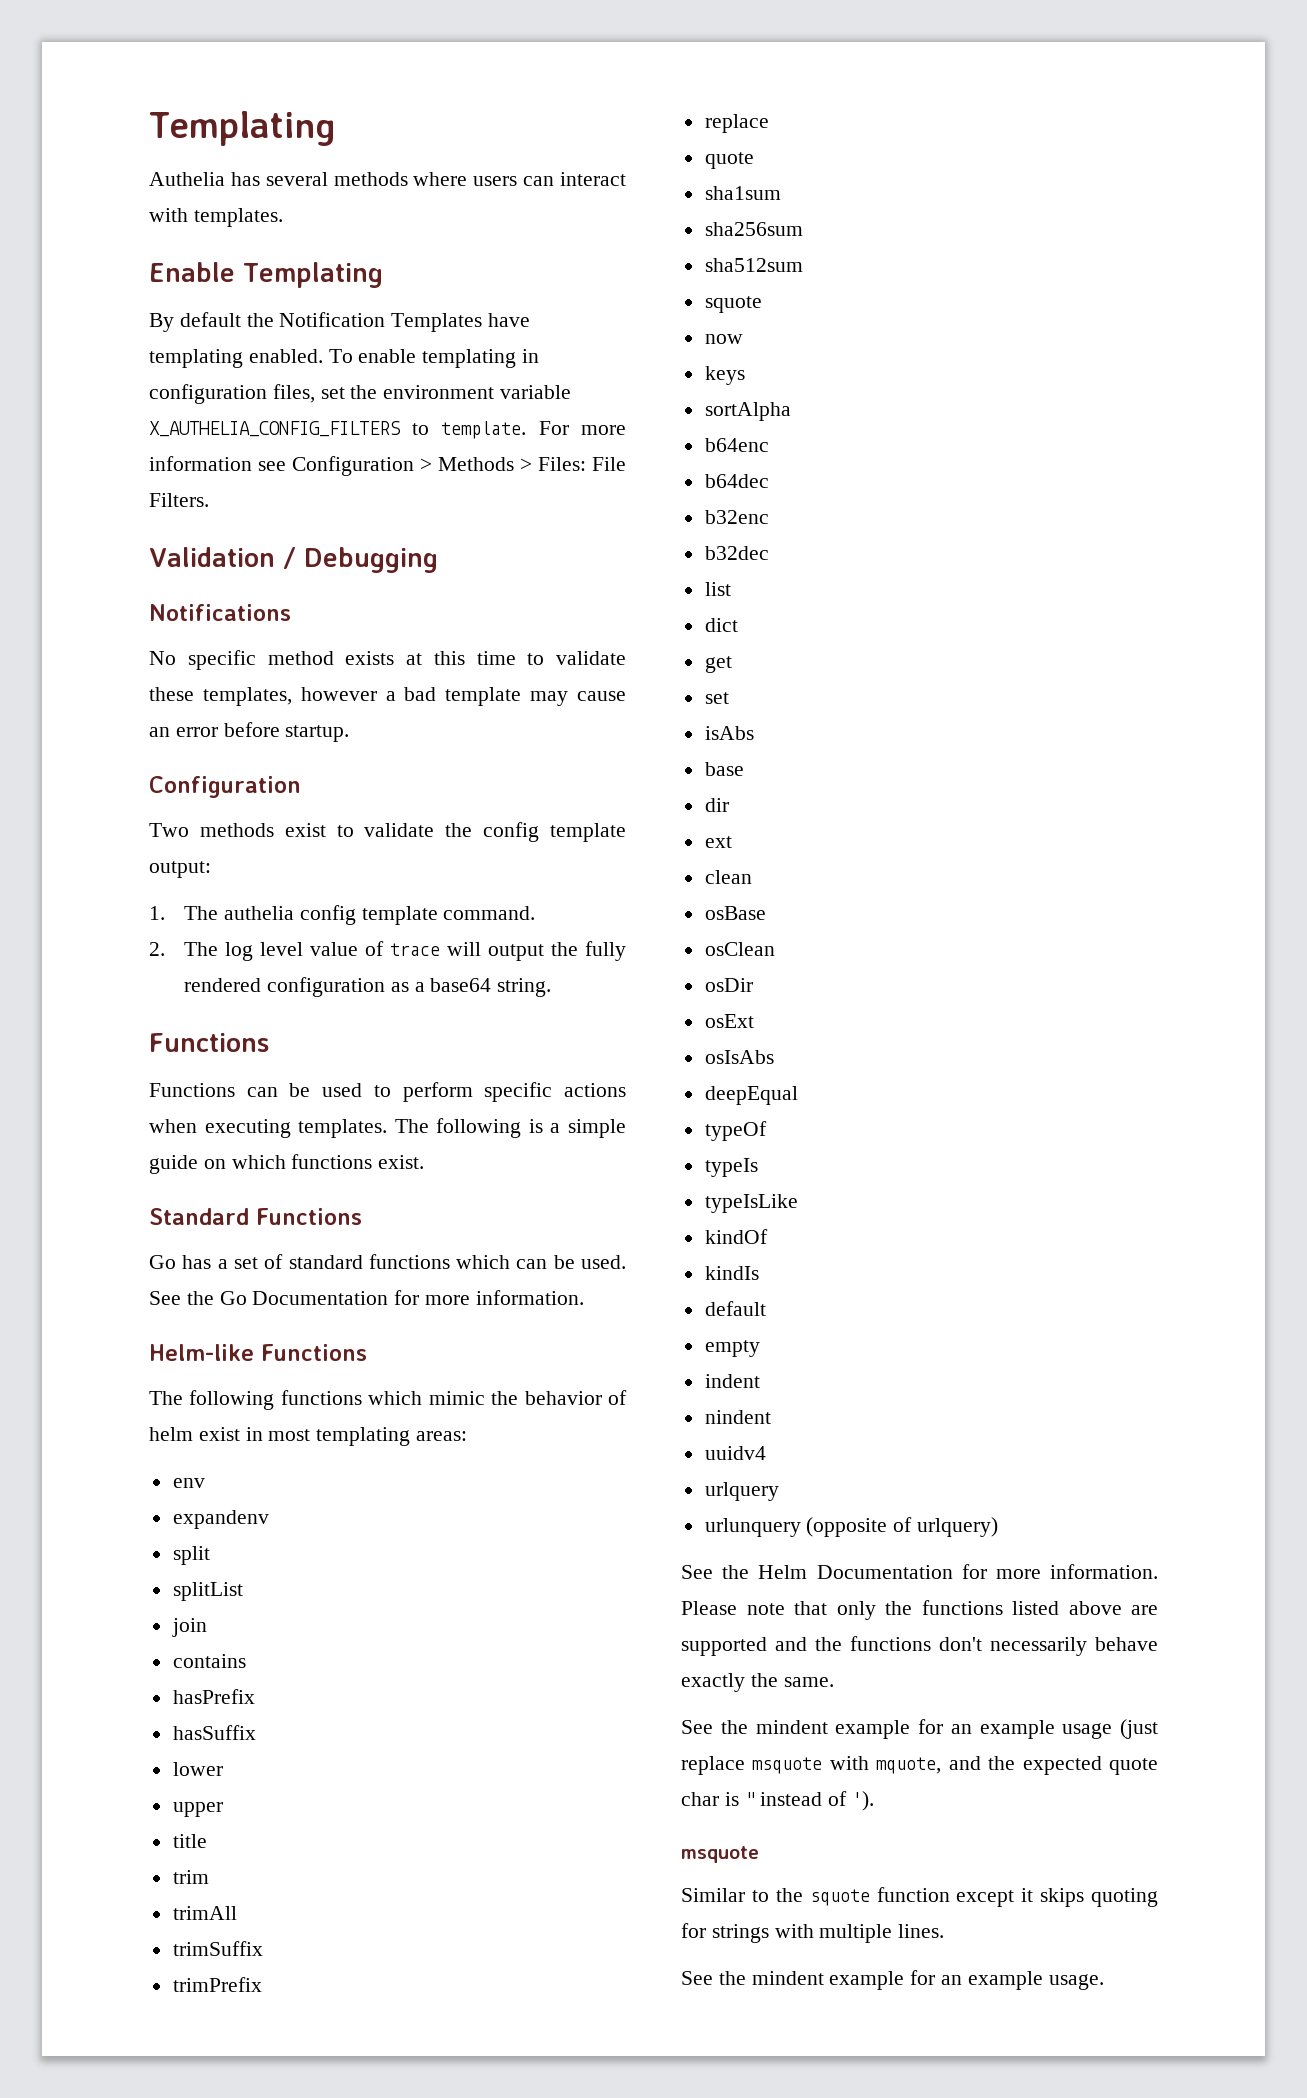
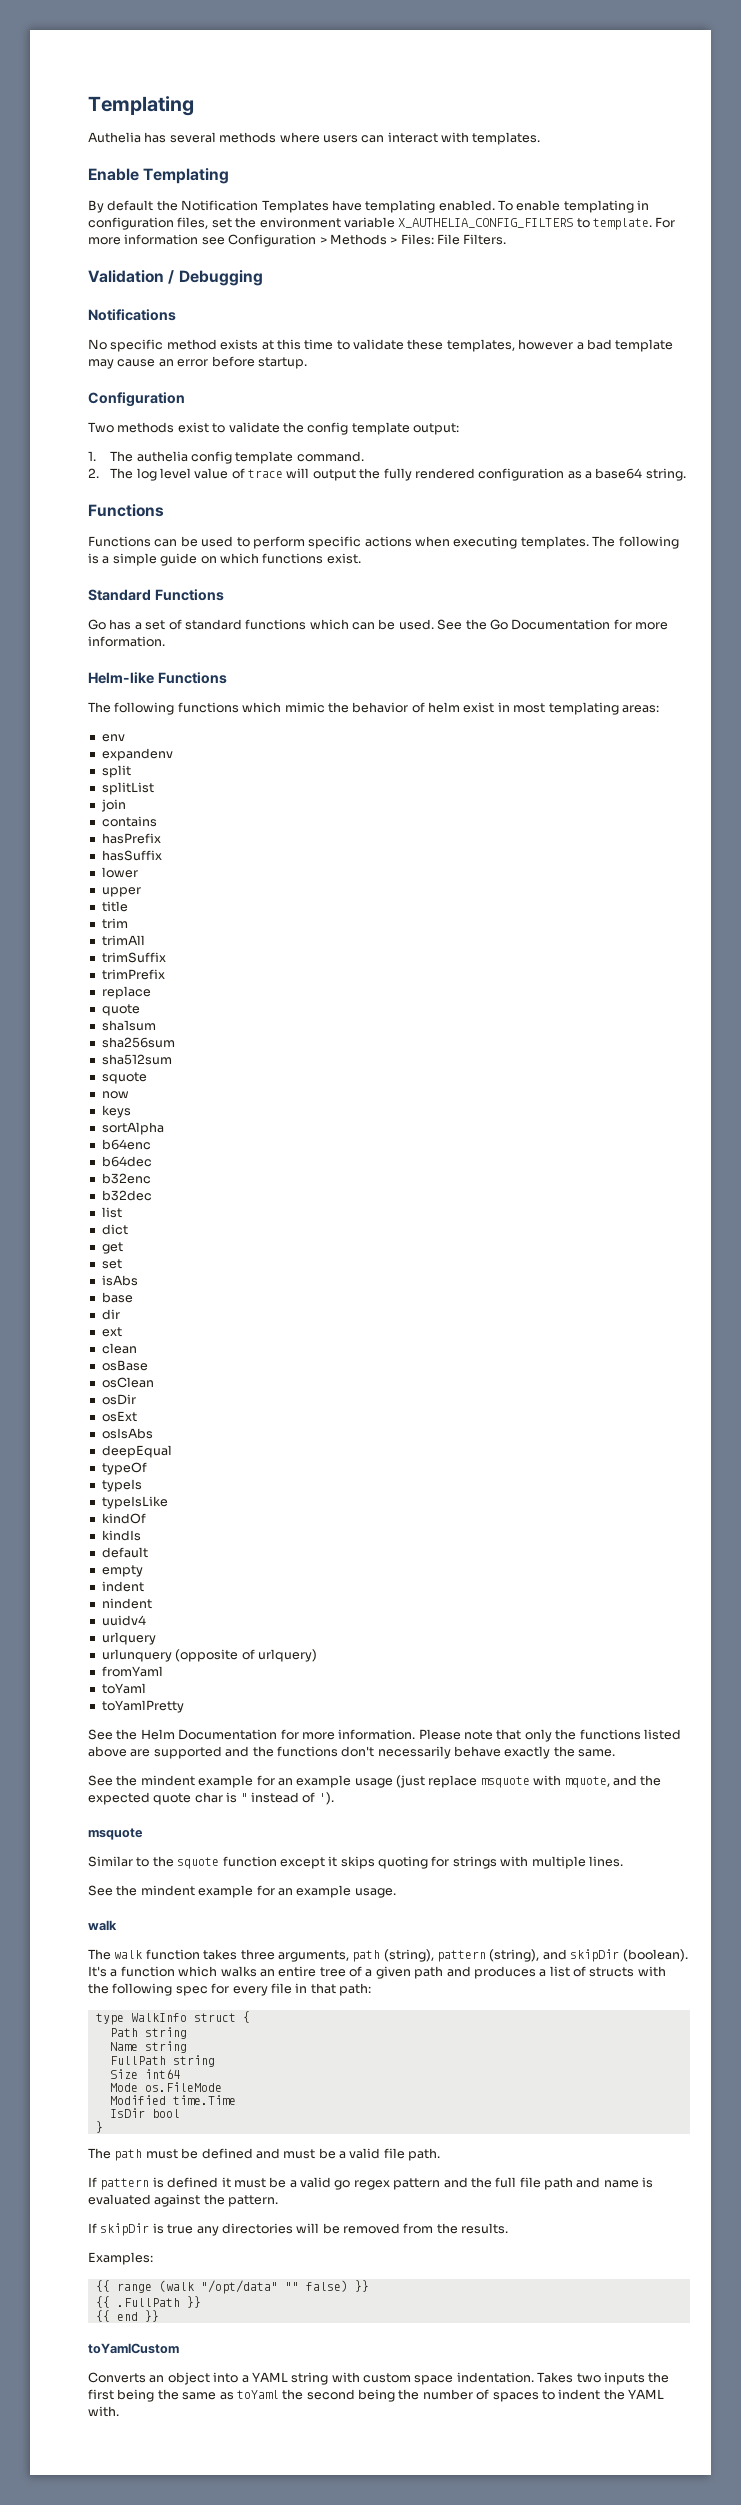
+ fromYaml
+ toYaml
+ toYamlPretty
  See the mindent example for an example usage.
+ walk
+ The walk function takes three arguments, path (string), pattern (string), and skipDir (boolean). It's a function which walks an entire tree of a given path and produces a list of structs with the following spec for every file in that path:
+ type WalkInfo struct {
+ Path string
+ Name string
+ FullPath string
+ Size int64
+ Mode os.FileMode
+ Modified time.Time
+ IsDir bool
+ }
+ The path must be defined and must be a valid file path.
+ If pattern is defined it must be a valid go regex pattern and the full file path and name is evaluated against the pattern.
+ If skipDir is true any directories will be removed from the results.
+ Examples:
+ {{ range (walk "/opt/data" "" false) }}
+ {{ .FullPath }}
+ {{ end }}
+ toYamlCustom
+ Converts an object into a YAML string with custom space indentation. Takes two inputs the first being the same as toYaml the second being the number of spaces to indent the YAML with.

